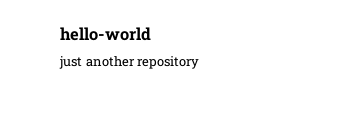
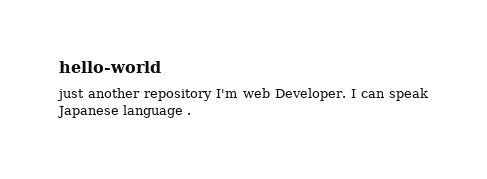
- just another repository
+ just another repository I'm web Developer. I can speak Japanese language .

